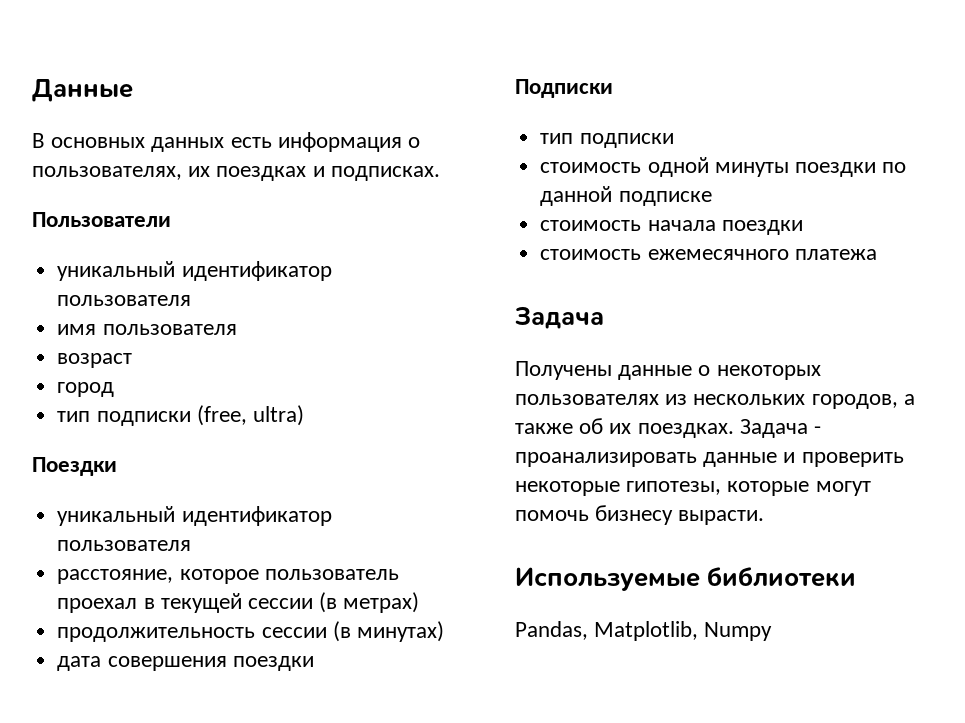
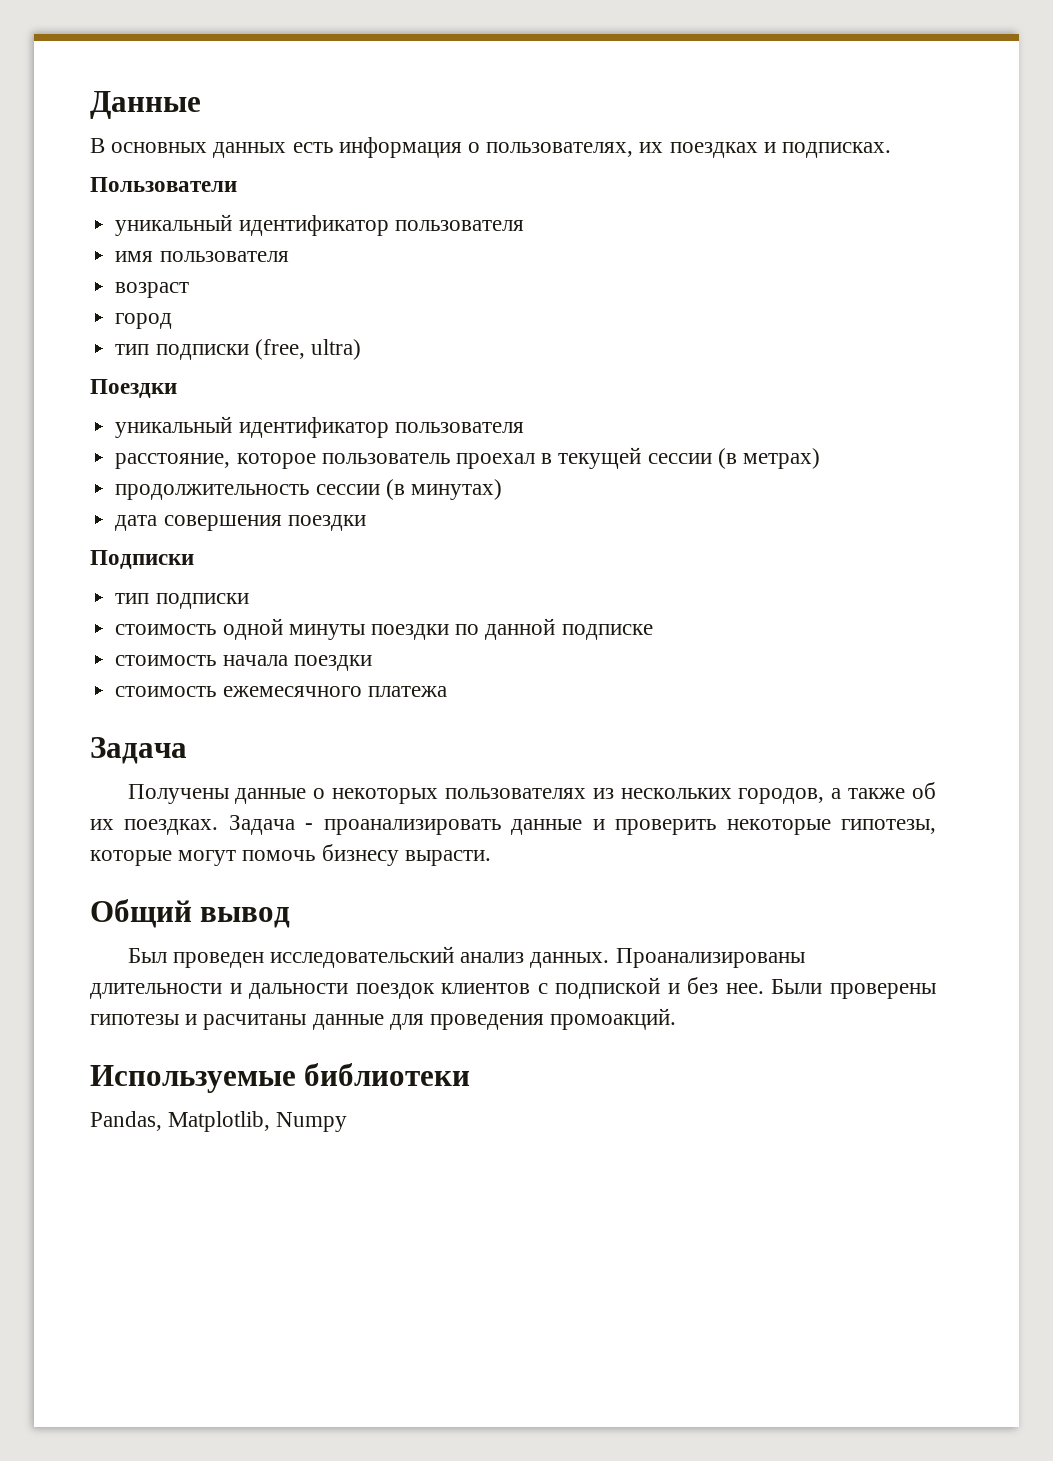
+ Общий вывод
+ Был проведен исследовательский анализ данных. Проанализированы длительности и дальности поездок клиентов с подпиской и без нее. Были проверены гипотезы и расчитаны данные для проведения промоакций.

